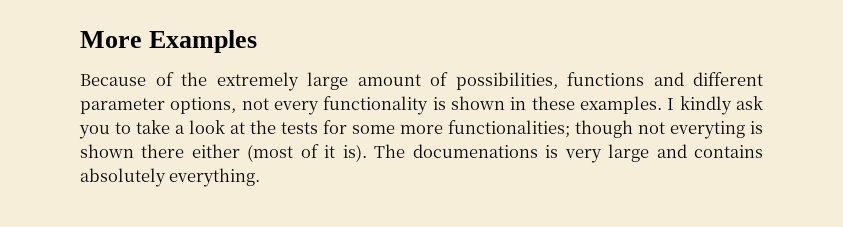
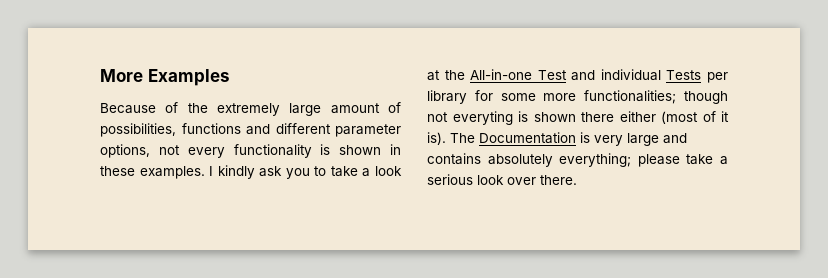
- I kindly ask you to take a look at the tests for some more functionalities; though not everyting is shown there either (most of it is).
+ I kindly ask you to take a look at the All-in-one Test and individual Tests per library for some more functionalities; though not everyting is shown there either (most of it is).
- The documenations is very large and contains absolutely everything.
+ The Documentation is very large and contains absolutely everything; please take a serious look over there.

